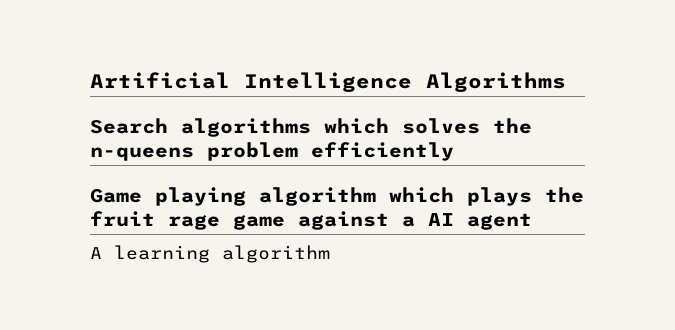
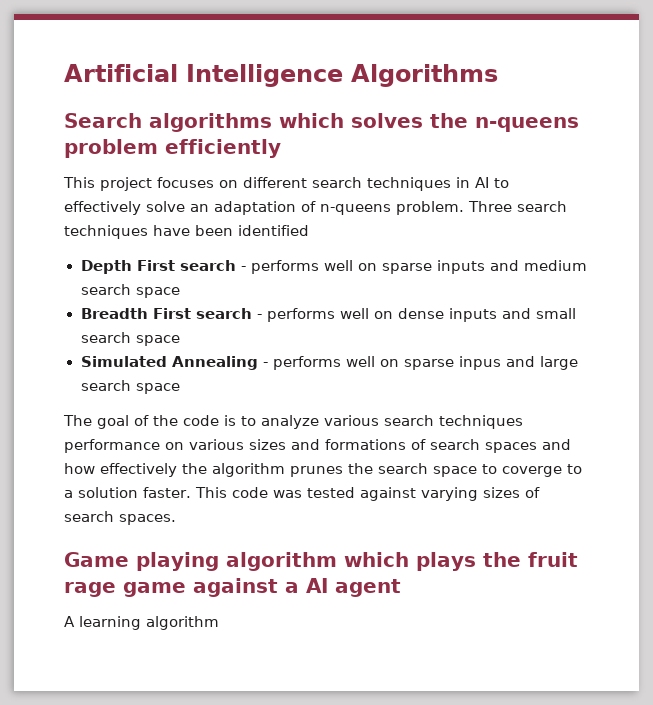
+ This project focuses on different search techniques in AI to effectively solve an adaptation of n-queens problem. Three search techniques have been identified
+ Depth First search - performs well on sparse inputs and medium search space
+ Breadth First search - performs well on dense inputs and small search space
+ Simulated Annealing - performs well on sparse inpus and large search space
+ The goal of the code is to analyze various search techniques performance on various sizes and formations of search spaces and how effectively the algorithm prunes the search space to coverge to a solution faster. This code was tested against varying sizes of search spaces.

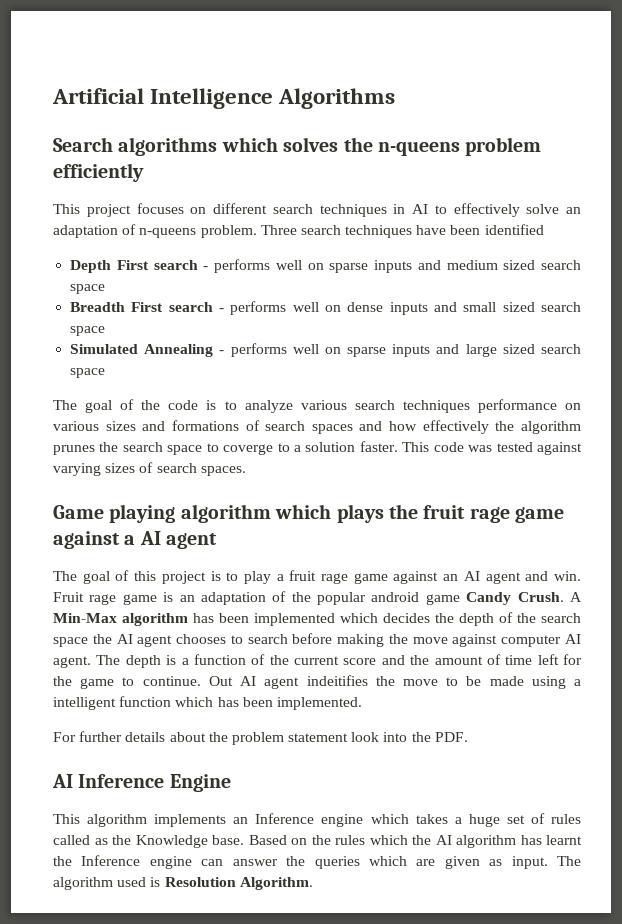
- Depth First search - performs well on sparse inputs and medium search space
+ Depth First search - performs well on sparse inputs and medium sized search space
- Breadth First search - performs well on dense inputs and small search space
+ Breadth First search - performs well on dense inputs and small sized search space
- Simulated Annealing - performs well on sparse inpus and large search space
+ Simulated Annealing - performs well on sparse inputs and large sized search space
- A learning algorithm
+ The goal of this project is to play a fruit rage game against an AI agent and win. Fruit rage game is an adaptation of the popular android game Candy Crush. A Min-Max algorithm has been implemented which decides the depth of the search space the AI agent chooses to search before making the move against computer AI agent. The depth is a function of the current score and the amount of time left for the game to continue. Out AI agent indeitifies the move to be made using a intelligent function which has been implemented.
+ For further details about the problem statement look into the PDF.
+ AI Inference Engine
+ This algorithm implements an Inference engine which takes a huge set of rules called as the Knowledge base. Based on the rules which the AI algorithm has learnt the Inference engine can answer the queries which are given as input. The algorithm used is Resolution Algorithm.

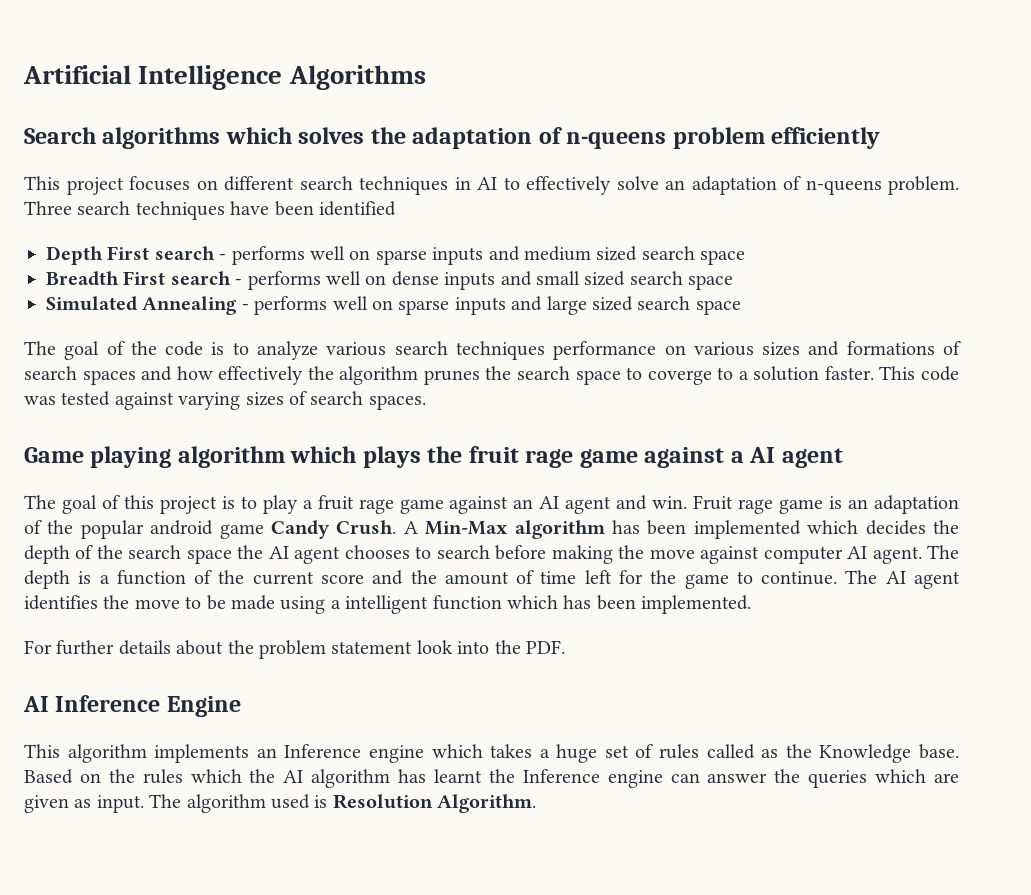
- Search algorithms which solves the n-queens problem efficiently
+ Search algorithms which solves the adaptation of n-queens problem efficiently
- Out AI agent indeitifies the move to be made using a intelligent function which has been implemented.
+ The AI agent identifies the move to be made using a intelligent function which has been implemented.

